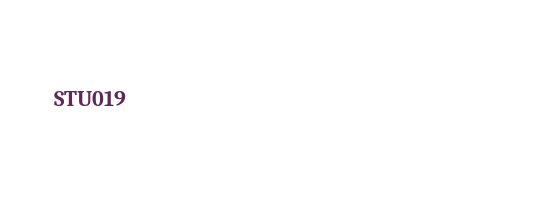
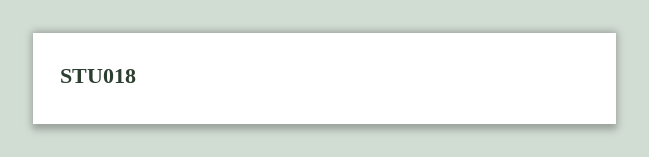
- STU019
+ STU018

